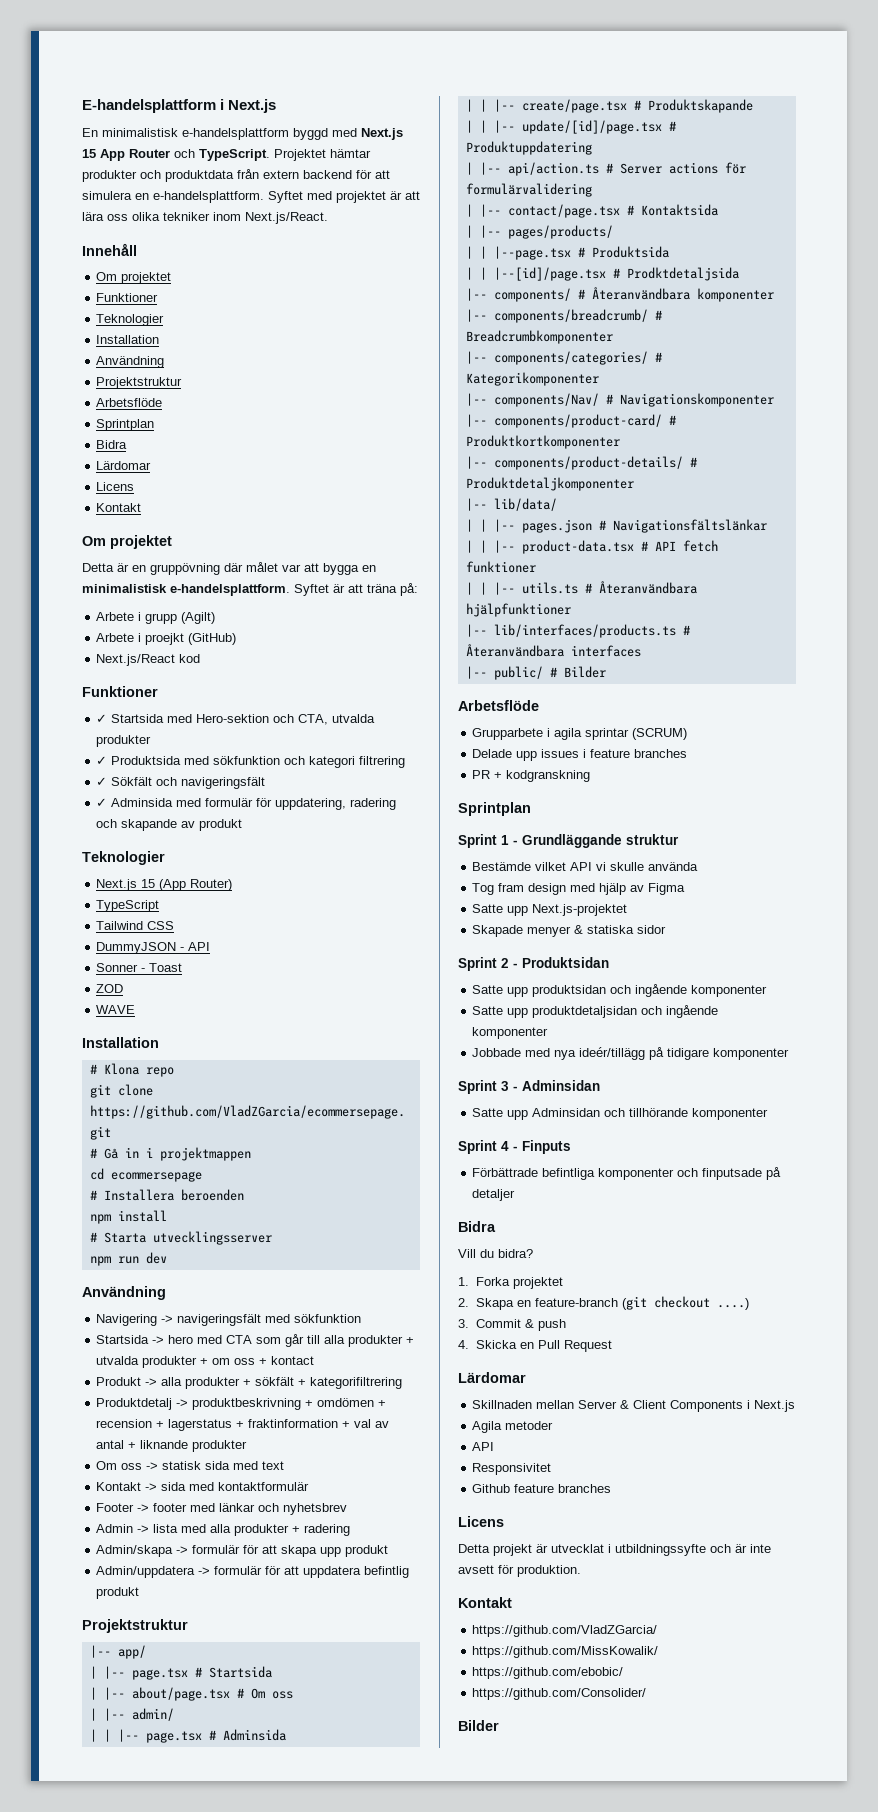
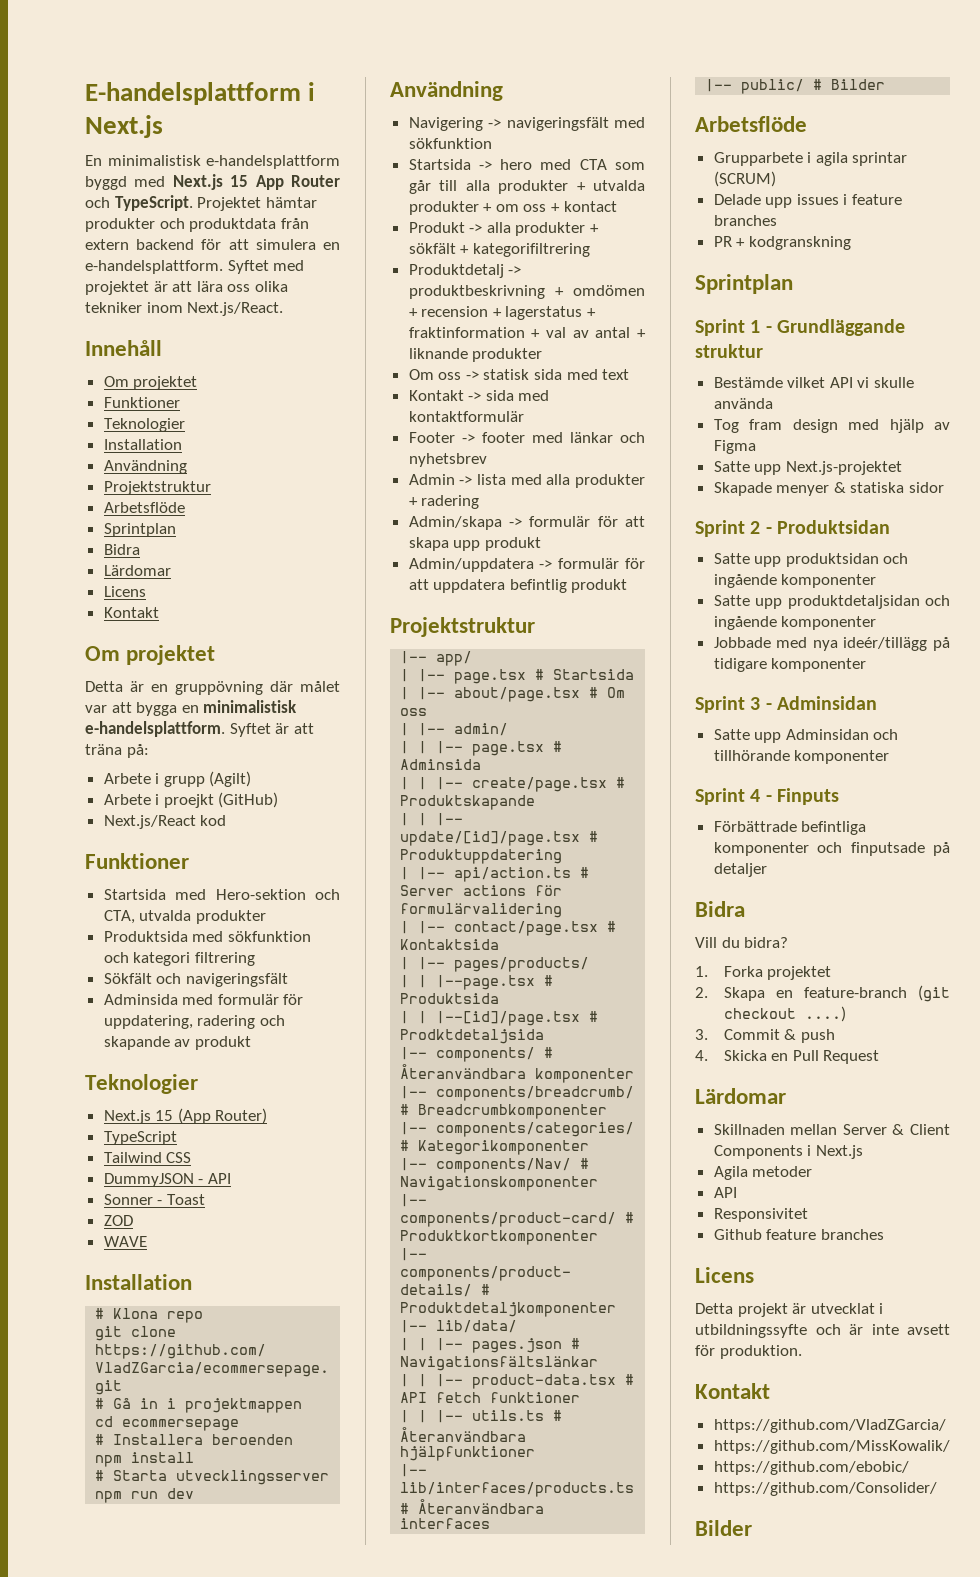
- ✓ Startsida med Hero-sektion och CTA, utvalda produkter
+ Startsida med Hero-sektion och CTA, utvalda produkter
- ✓ Produktsida med sökfunktion och kategori filtrering
+ Produktsida med sökfunktion och kategori filtrering
- ✓ Sökfält och navigeringsfält
+ Sökfält och navigeringsfält
- ✓ Adminsida med formulär för uppdatering, radering och skapande av produkt
+ Adminsida med formulär för uppdatering, radering och skapande av produkt

